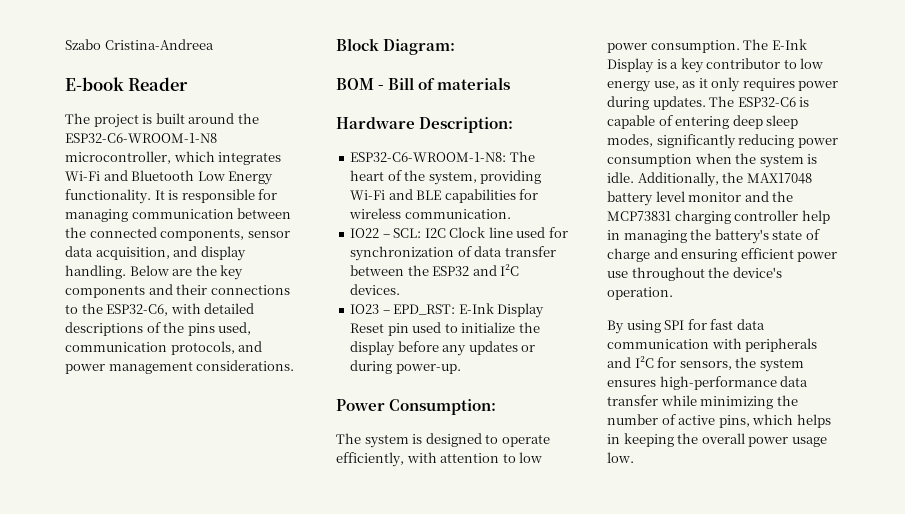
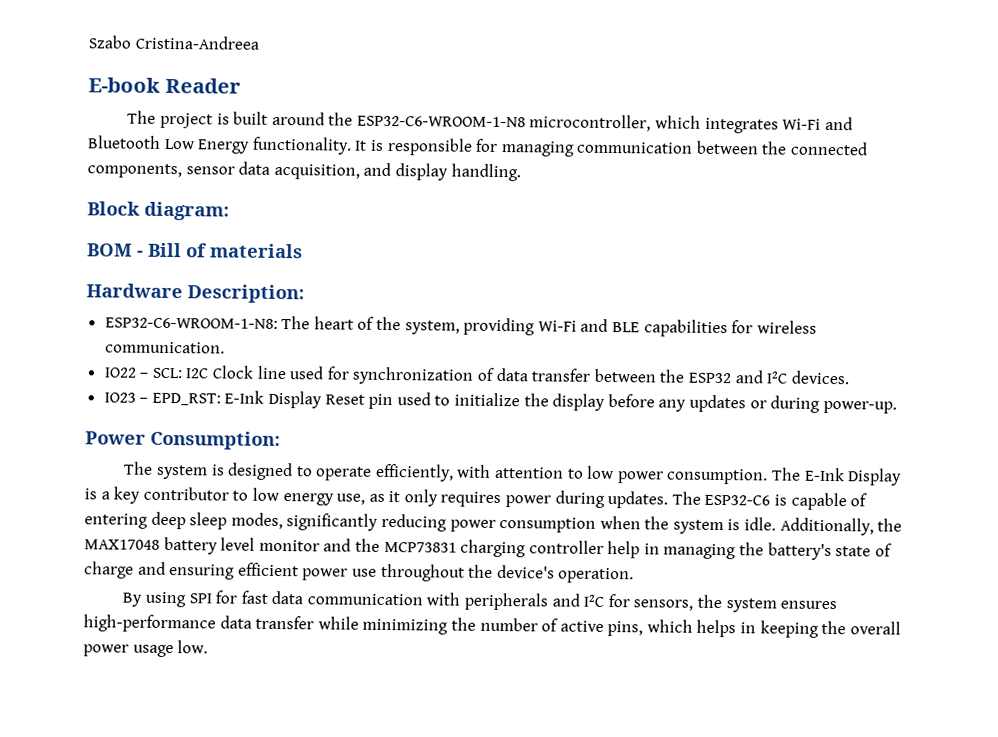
- Below are the key components and their connections to the ESP32-C6, with detailed descriptions of the pins used, communication protocols, and power management considerations.
- Block Diagram:
+ Block diagram:

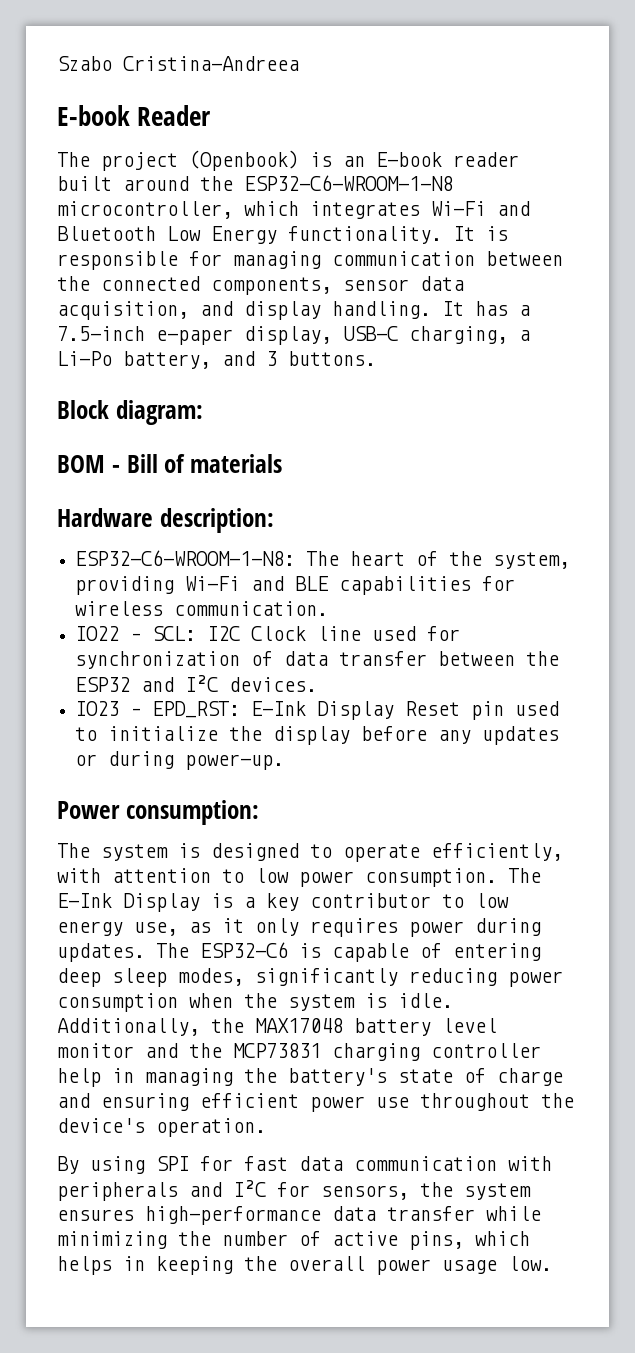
- The project is built around the ESP32-C6-WROOM-1-N8 microcontroller, which integrates Wi-Fi and Bluetooth Low Energy functionality.
+ The project (Openbook) is an E-book reader built around the ESP32-C6-WROOM-1-N8 microcontroller, which integrates Wi-Fi and Bluetooth Low Energy functionality.
+ It has a 7.5-inch e-paper display, USB-C charging, a Li-Po battery, and 3 buttons.
- Hardware Description:
+ Hardware description:
- Power Consumption:
+ Power consumption:

